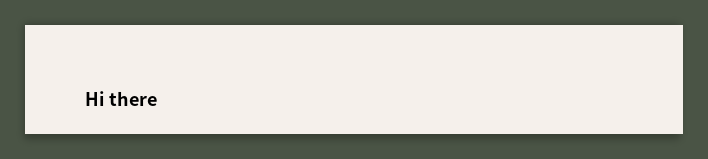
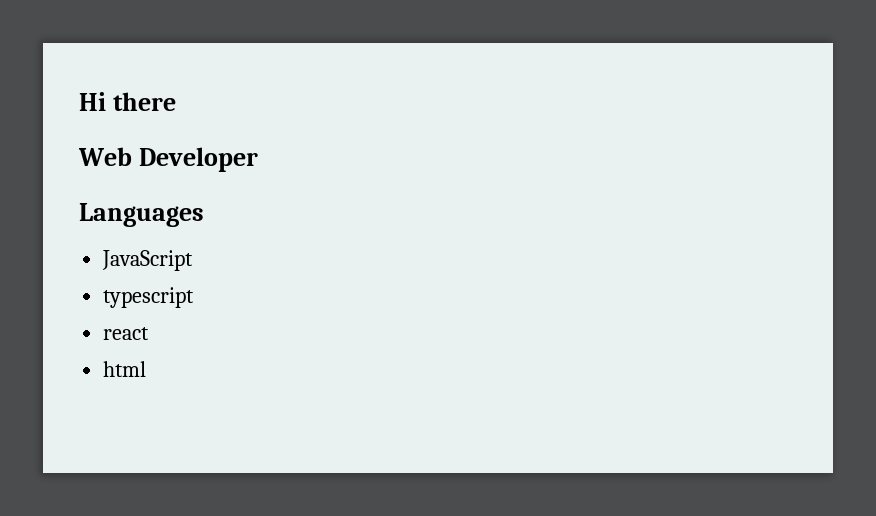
+ Web Developer
+ Languages
+ JavaScript
+ typescript
+ react
+ html

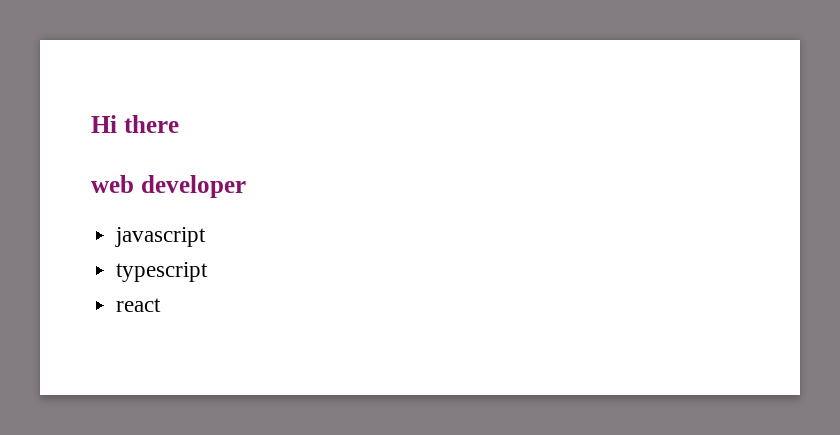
- Web Developer
- Languages
- JavaScript
+ web developer
+ javascript
- html

